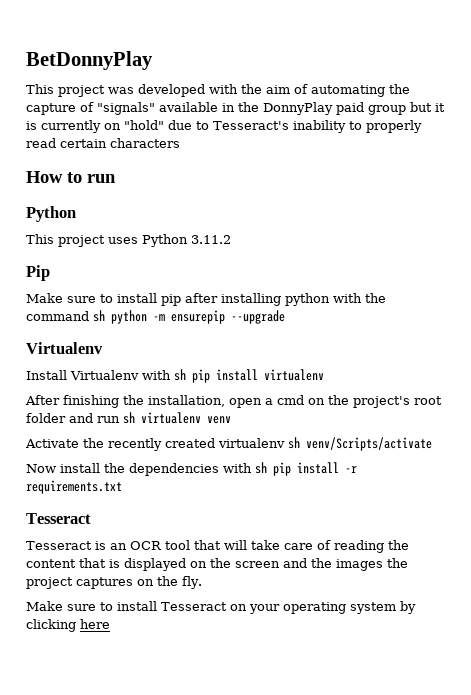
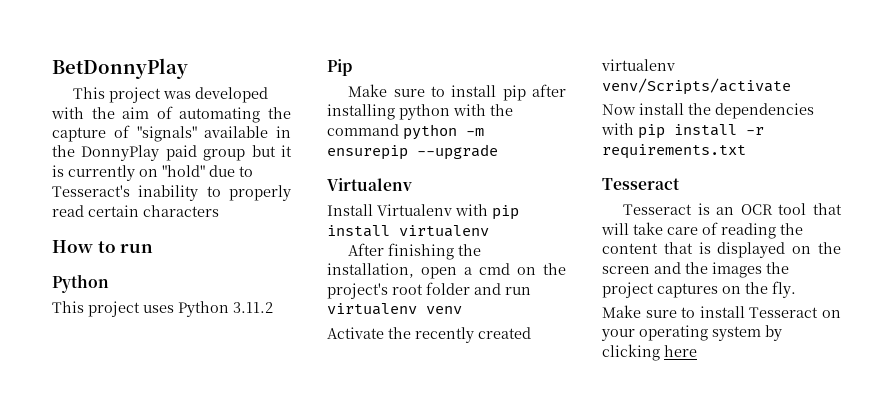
- Make sure to install pip after installing python with the command sh python -m ensurepip --upgrade
+ Make sure to install pip after installing python with the command python -m ensurepip --upgrade
- Install Virtualenv with sh pip install virtualenv
+ Install Virtualenv with pip install virtualenv
- After finishing the installation, open a cmd on the project's root folder and run sh virtualenv venv
+ After finishing the installation, open a cmd on the project's root folder and run virtualenv venv
- Activate the recently created virtualenv sh venv/Scripts/activate
+ Activate the recently created virtualenv venv/Scripts/activate
- Now install the dependencies with sh pip install -r requirements.txt
+ Now install the dependencies with pip install -r requirements.txt

